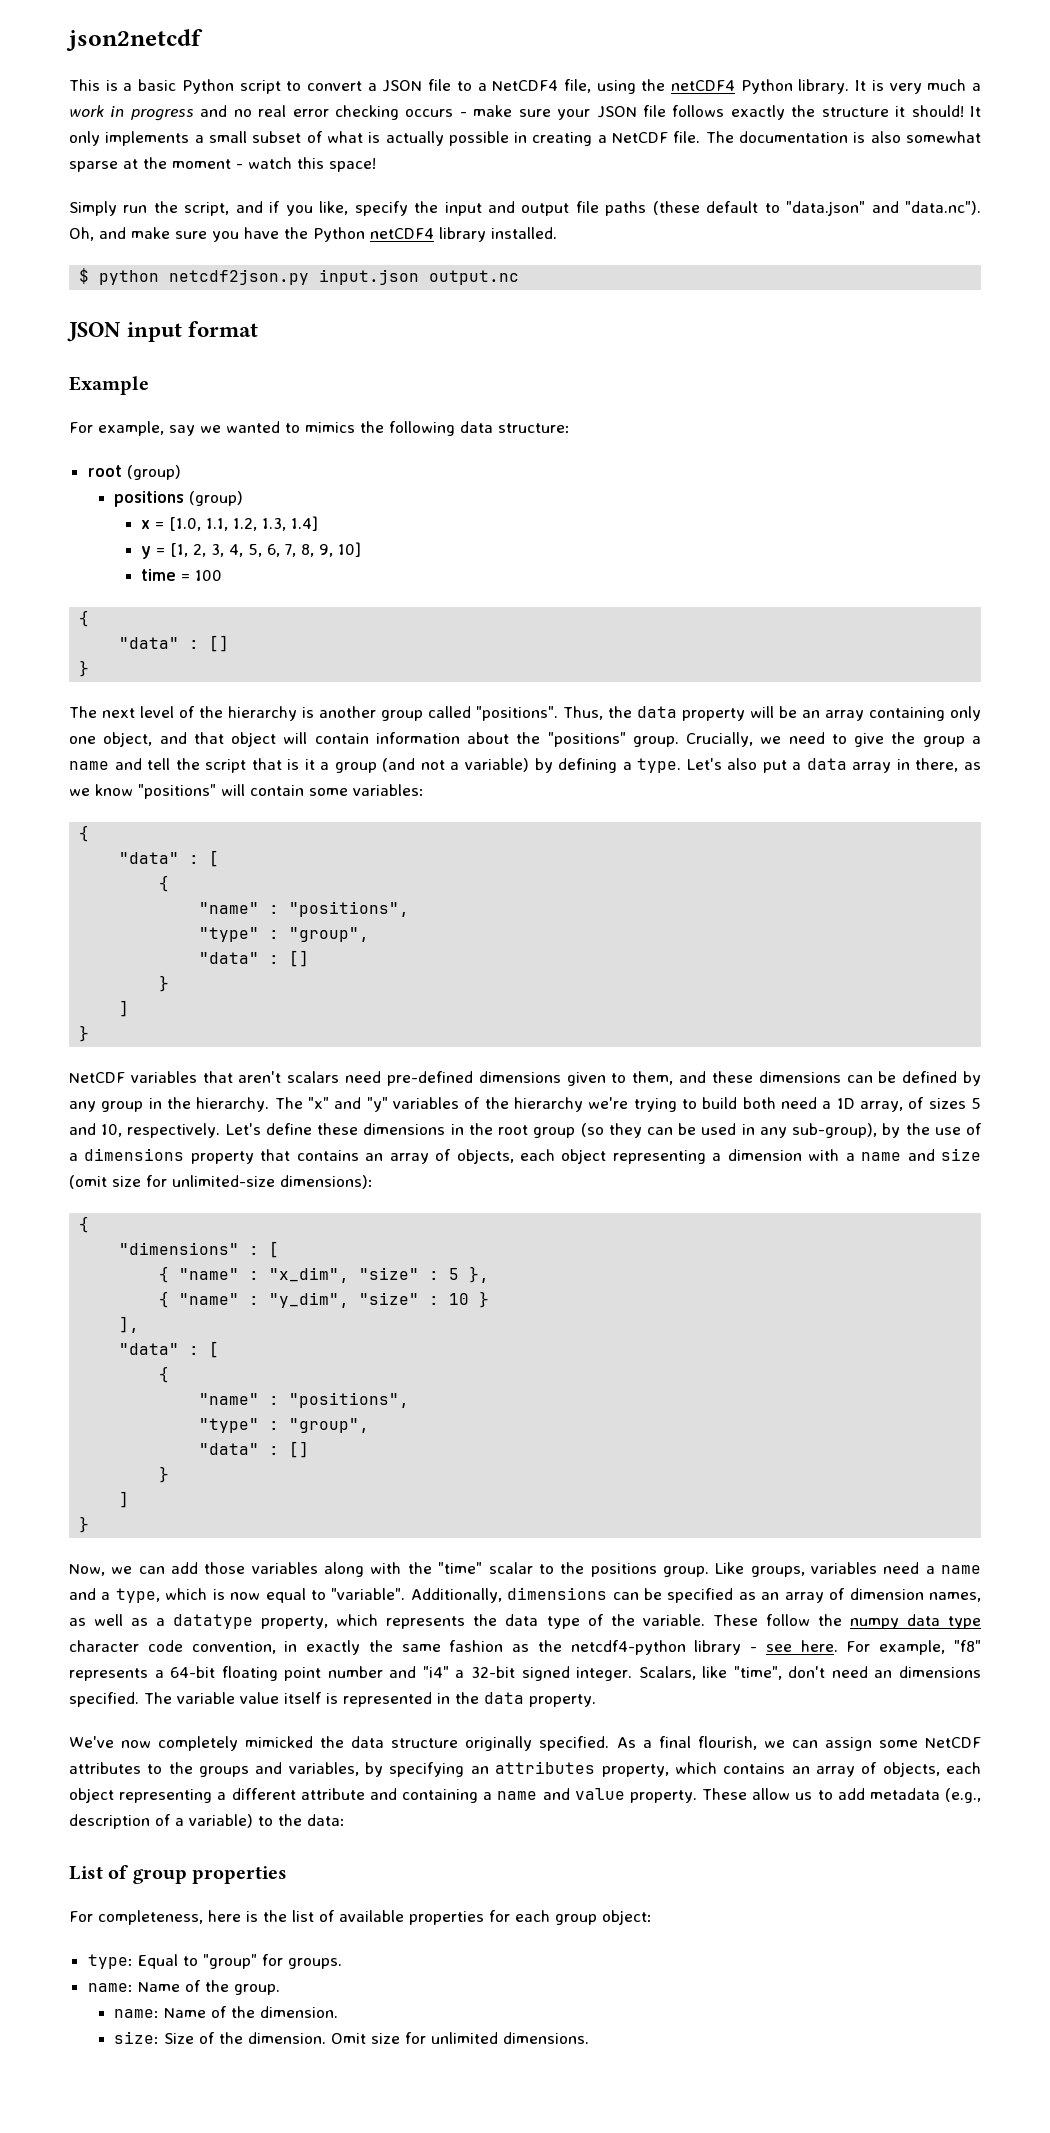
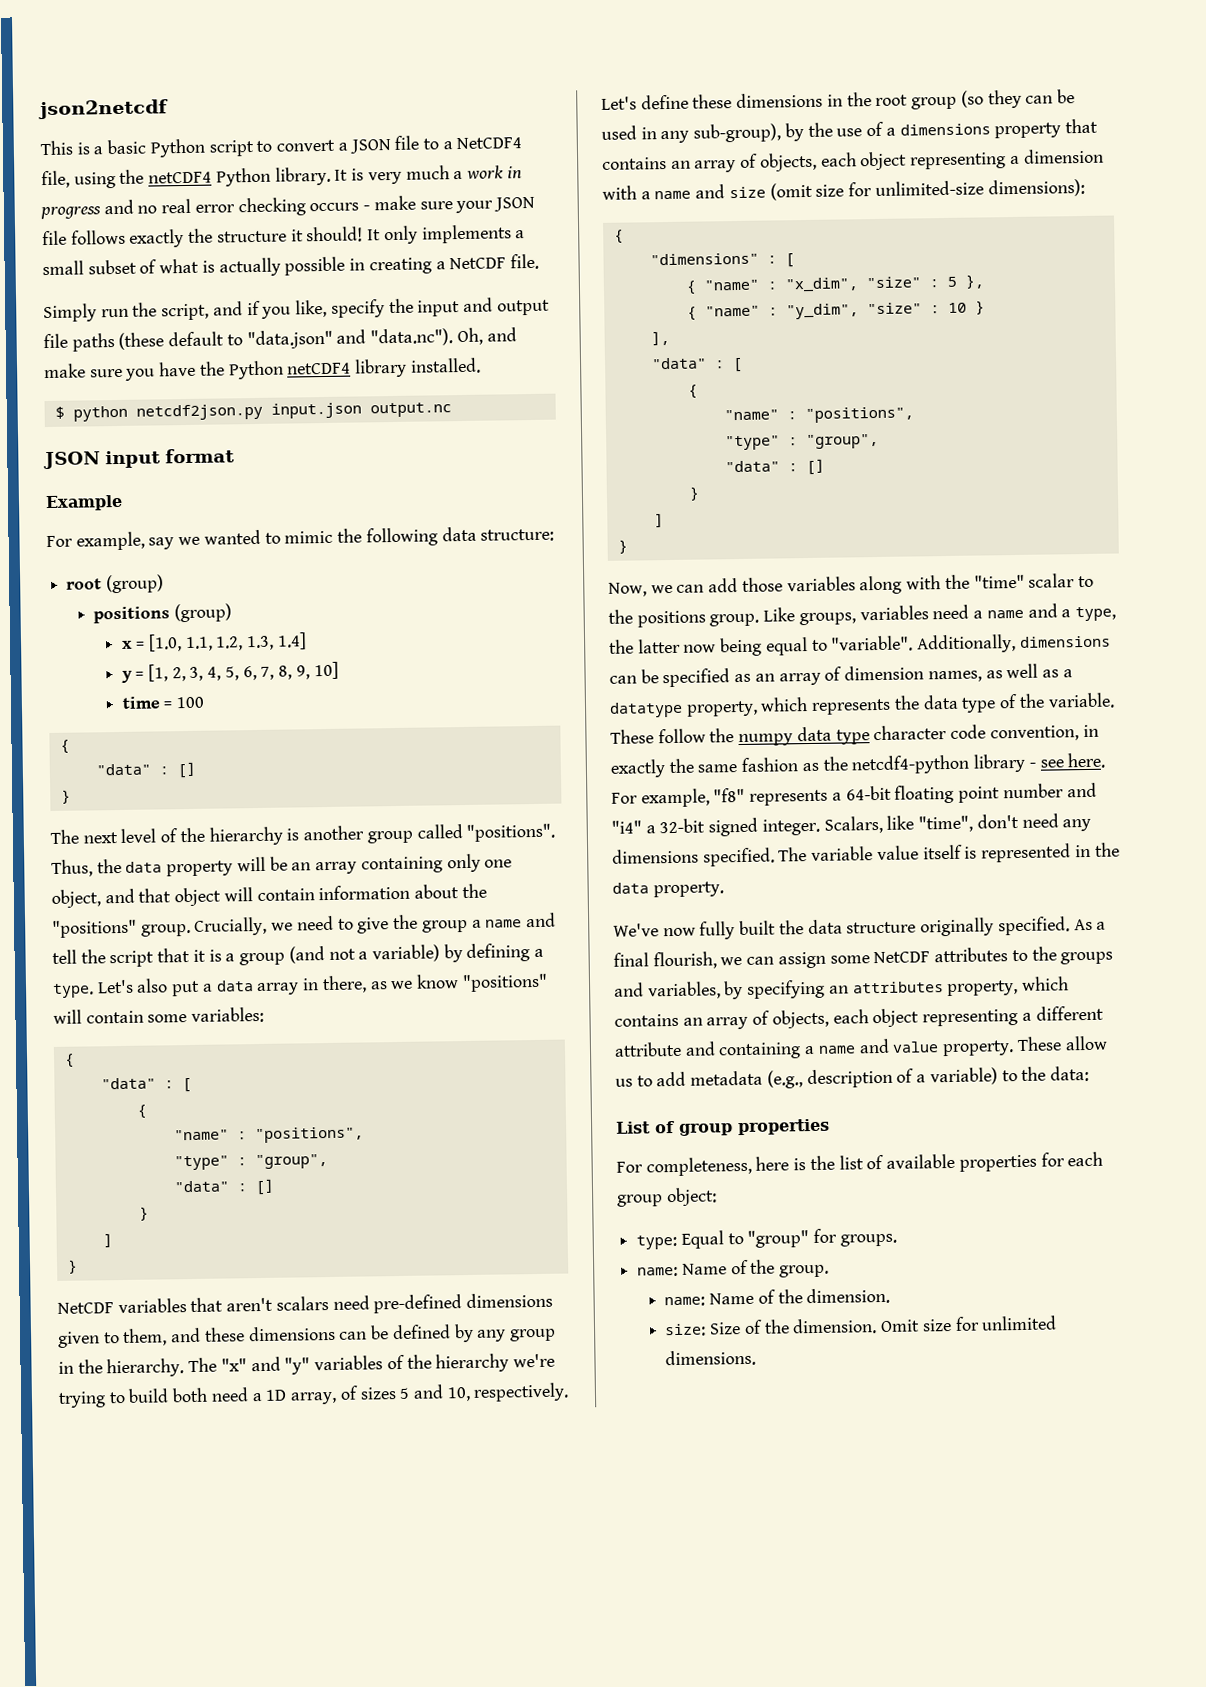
- The documentation is also somewhat sparse at the moment - watch this space!
- For example, say we wanted to mimics the following data structure:
+ For example, say we wanted to mimic the following data structure:
- Crucially, we need to give the group a name and tell the script that is it a group (and not a variable) by defining a type.
+ Crucially, we need to give the group a name and tell the script that it is a group (and not a variable) by defining a type.
- Like groups, variables need a name and a type, which is now equal to "variable".
+ Like groups, variables need a name and a type, the latter now being equal to "variable".
- Scalars, like "time", don't need an dimensions specified.
+ Scalars, like "time", don't need any dimensions specified.
- We've now completely mimicked the data structure originally specified.
+ We've now fully built the data structure originally specified.

